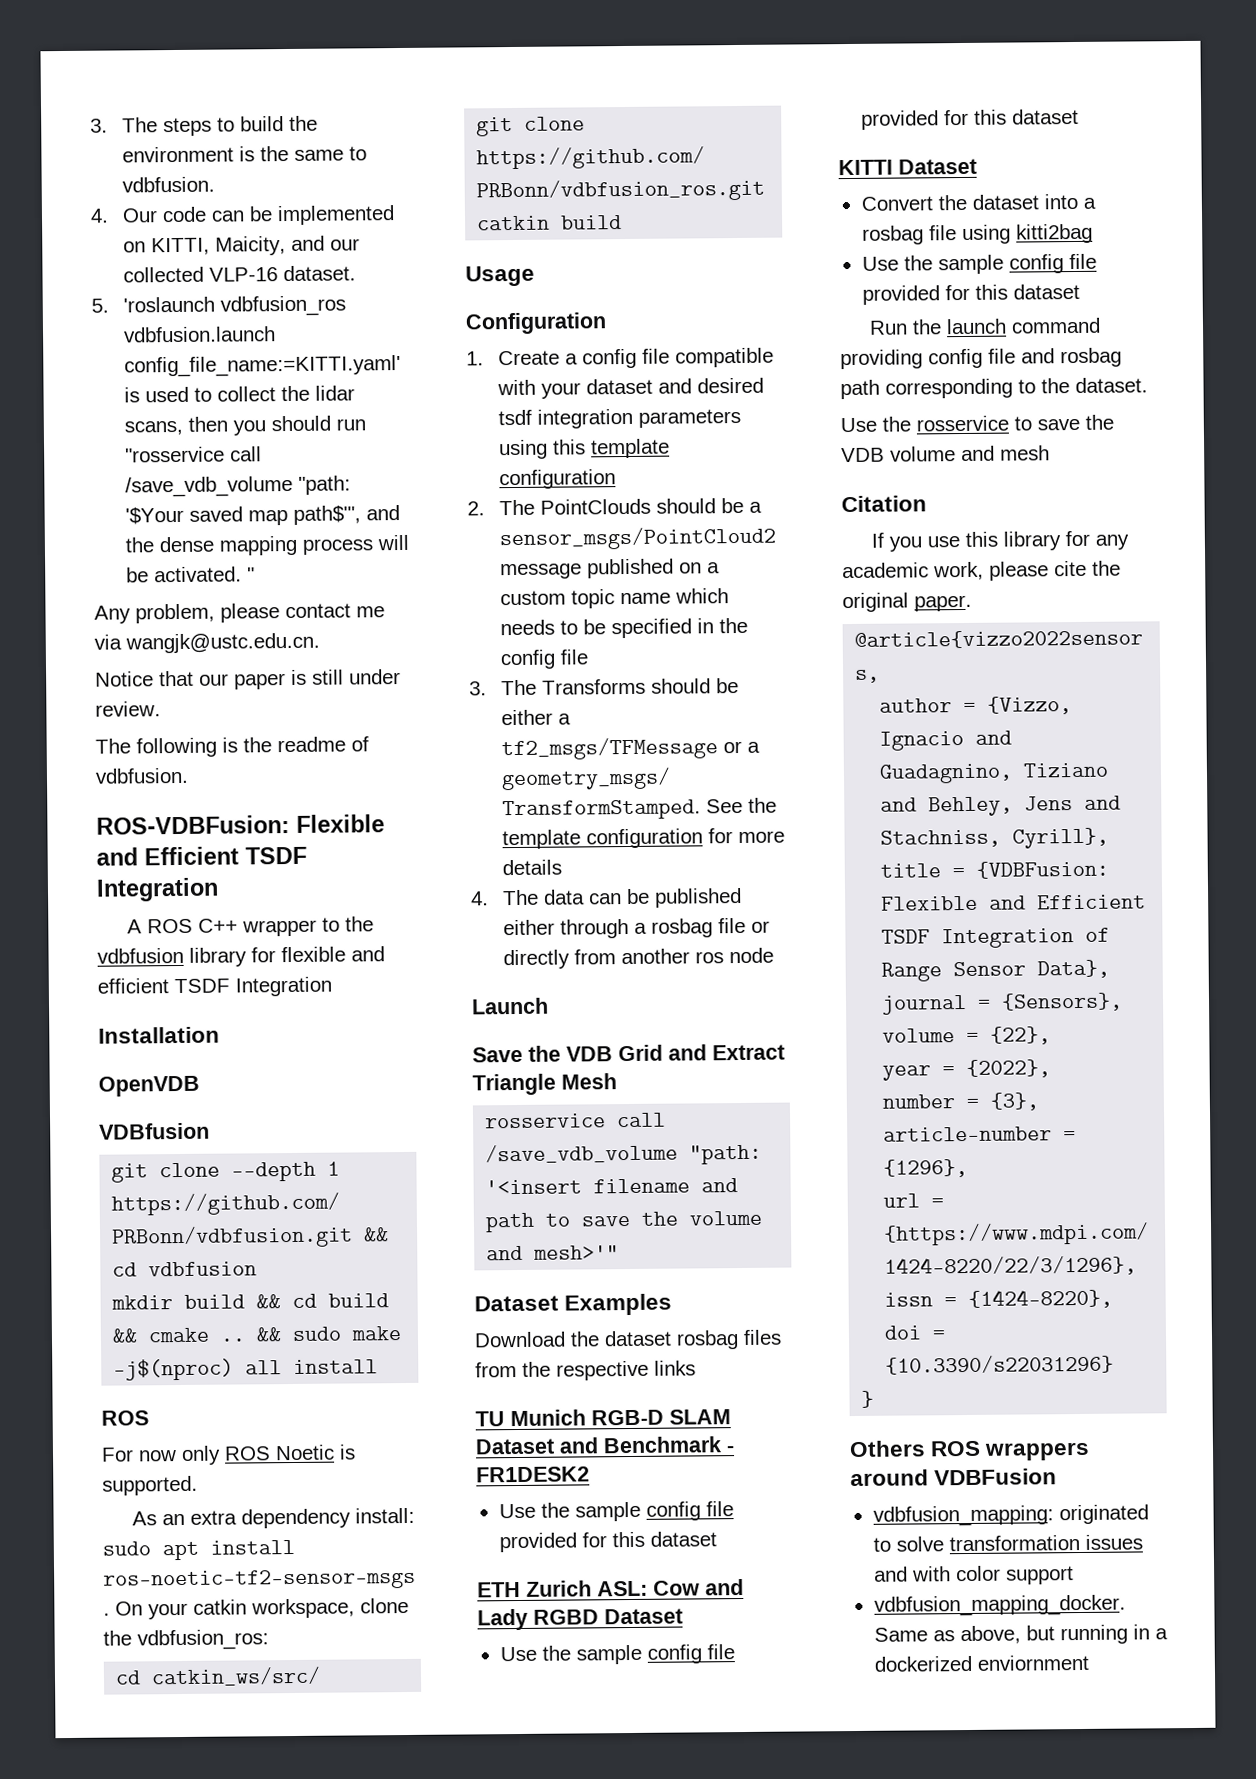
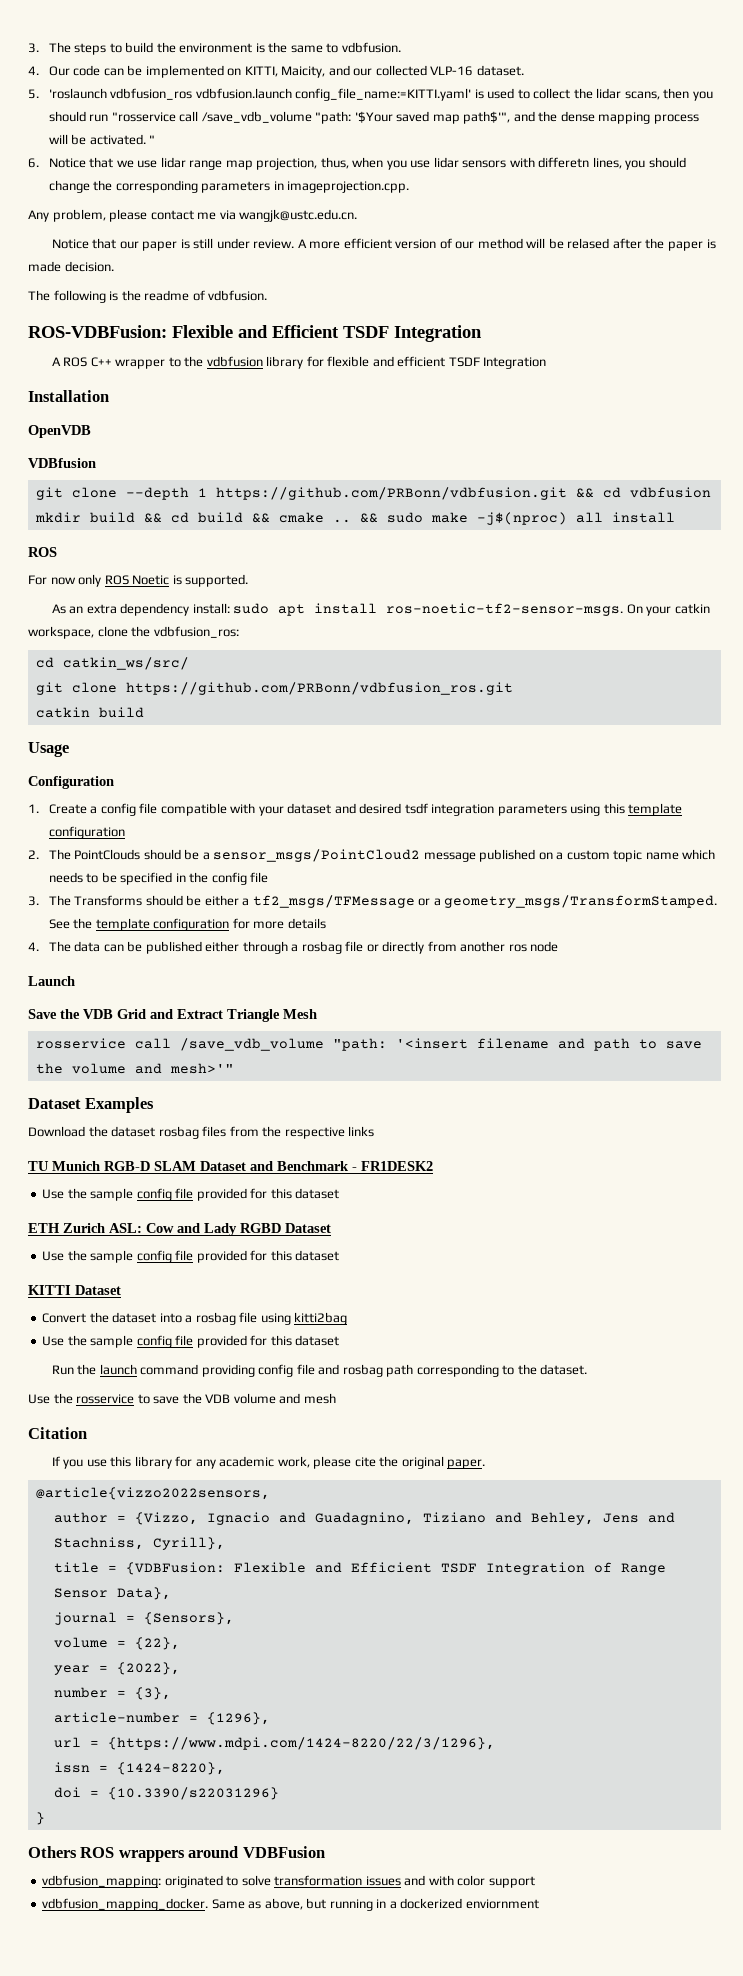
+ 6. Notice that we use lidar range map projection, thus, when you use lidar sensors with differetn lines, you should change the corresponding parameters in imageprojection.cpp.
+ A more efficient version of our method will be relased after the paper is made decision.

